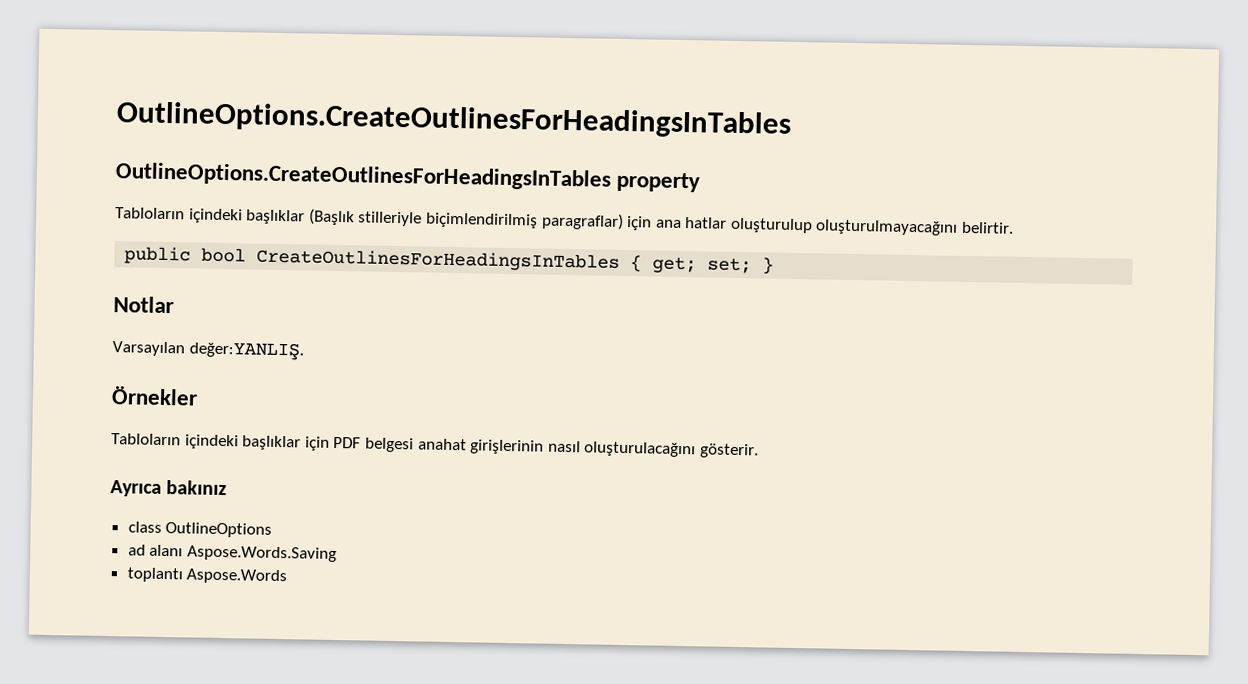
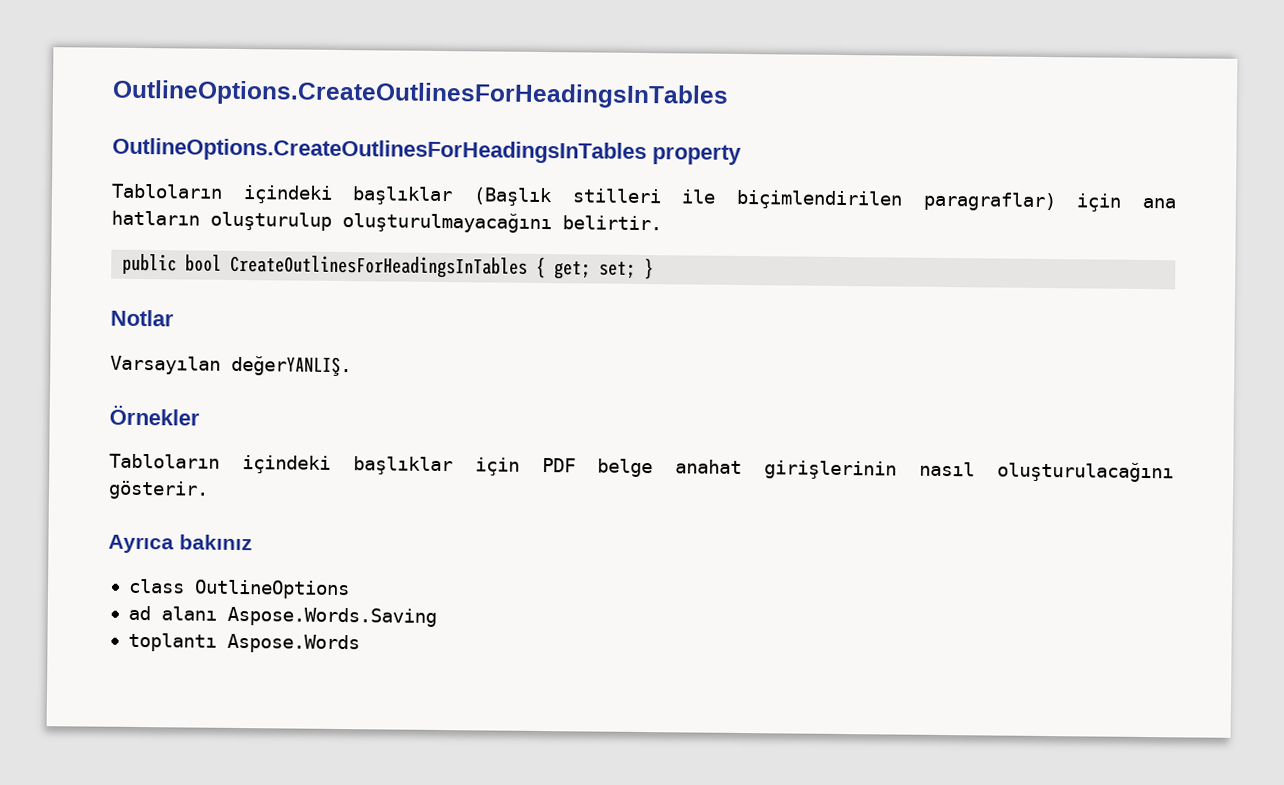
- Tabloların içindeki başlıklar (Başlık stilleriyle biçimlendirilmiş paragraflar) için ana hatlar oluşturulup oluşturulmayacağını belirtir.
+ Tabloların içindeki başlıklar (Başlık stilleri ile biçimlendirilen paragraflar) için ana hatların oluşturulup oluşturulmayacağını belirtir.
- Varsayılan değer:YANLIŞ.
+ Varsayılan değerYANLIŞ.
- Tabloların içindeki başlıklar için PDF belgesi anahat girişlerinin nasıl oluşturulacağını gösterir.
+ Tabloların içindeki başlıklar için PDF belge anahat girişlerinin nasıl oluşturulacağını gösterir.

